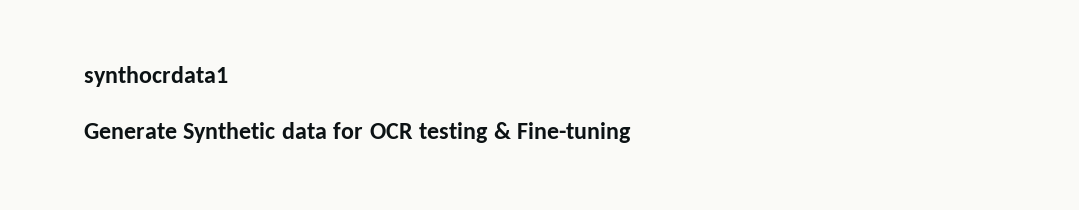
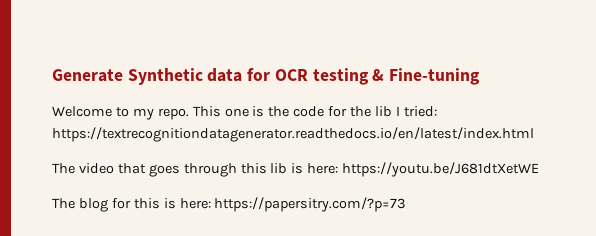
- synthocrdata1
+ Welcome to my repo. This one is the code for the lib I tried: https://textrecognitiondatagenerator.readthedocs.io/en/latest/index.html
+ The video that goes through this lib is here: https://youtu.be/J681dtXetWE
+ The blog for this is here: https://papersitry.com/?p=73

